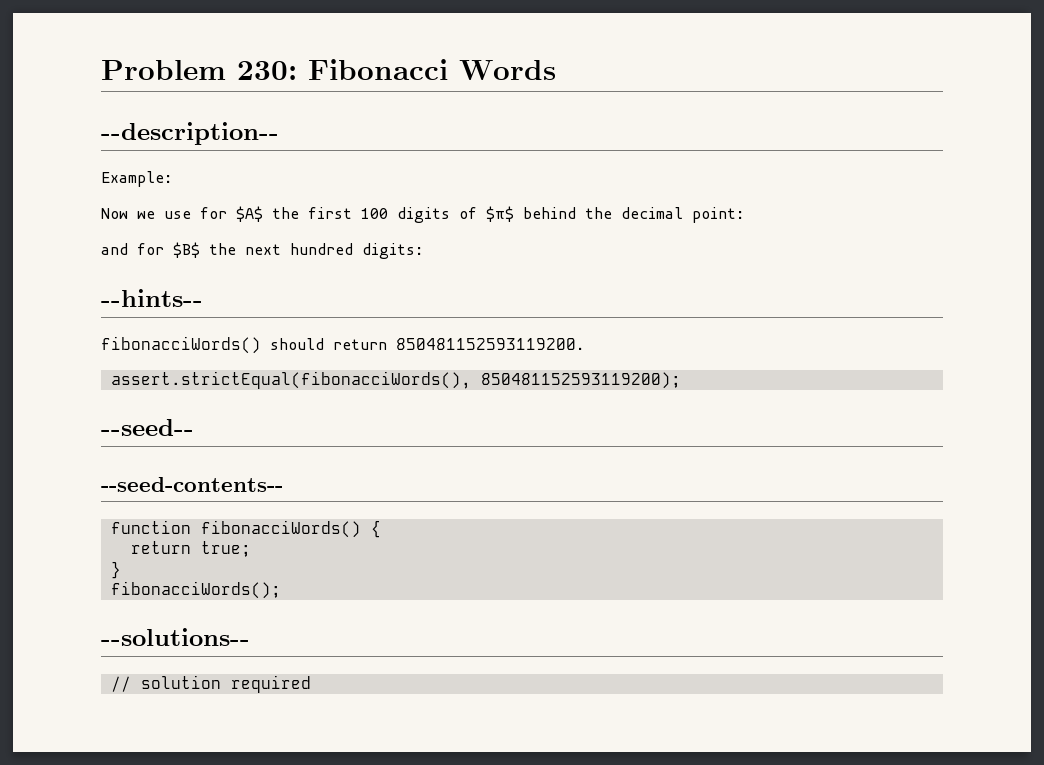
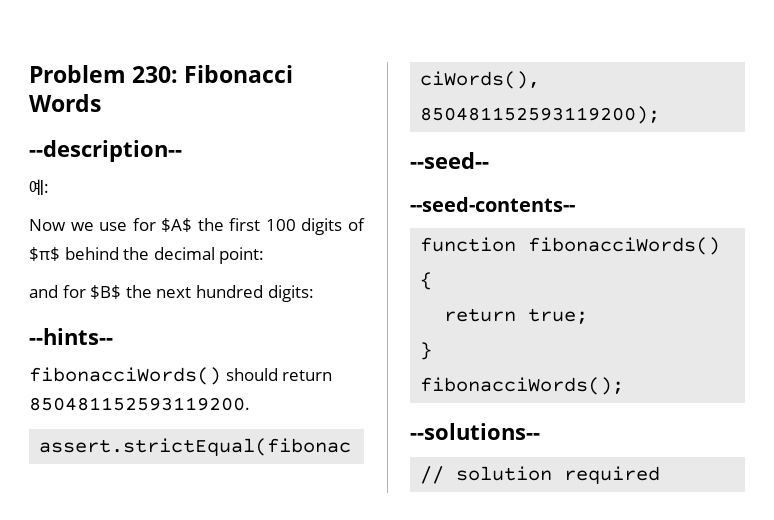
- Example:
+ 예:

